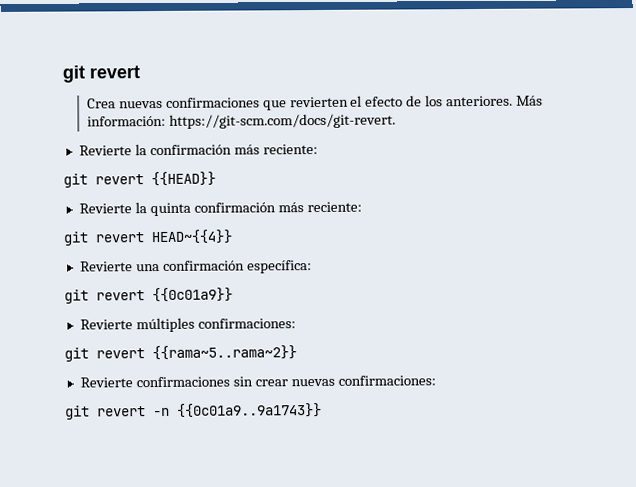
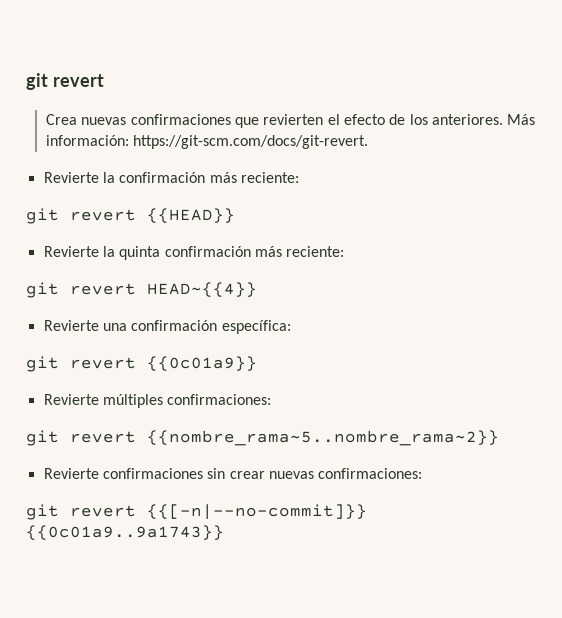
- git revert {{rama~5..rama~2}}
+ git revert {{nombre_rama~5..nombre_rama~2}}
- git revert -n {{0c01a9..9a1743}}
+ git revert {{[-n|--no-commit]}} {{0c01a9..9a1743}}

